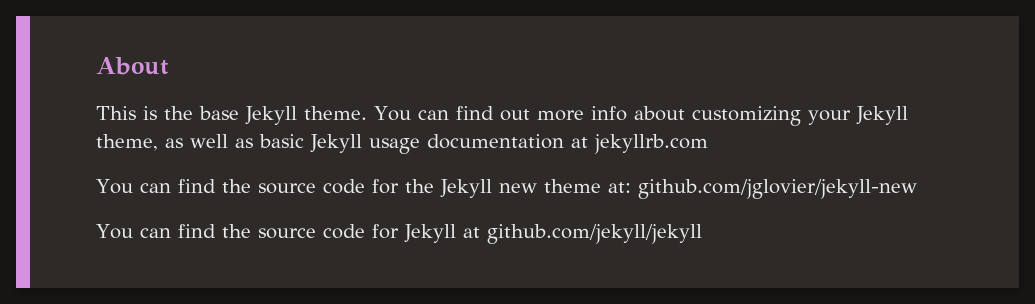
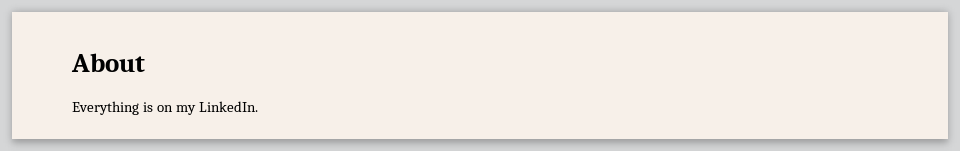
- This is the base Jekyll theme. You can find out more info about customizing your Jekyll theme, as well as basic Jekyll usage documentation at jekyllrb.com
- You can find the source code for the Jekyll new theme at: github.com/jglovier/jekyll-new
- You can find the source code for Jekyll at github.com/jekyll/jekyll
+ Everything is on my LinkedIn.

